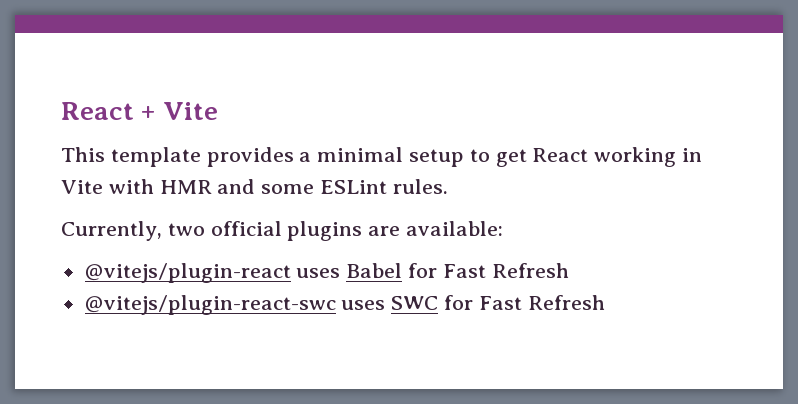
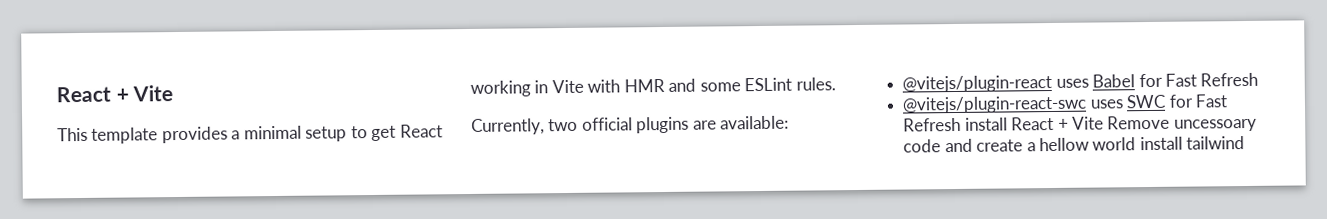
- @vitejs/plugin-react-swc uses SWC for Fast Refresh
+ @vitejs/plugin-react-swc uses SWC for Fast Refresh install React + Vite Remove uncessoary code and create a hellow world install tailwind

